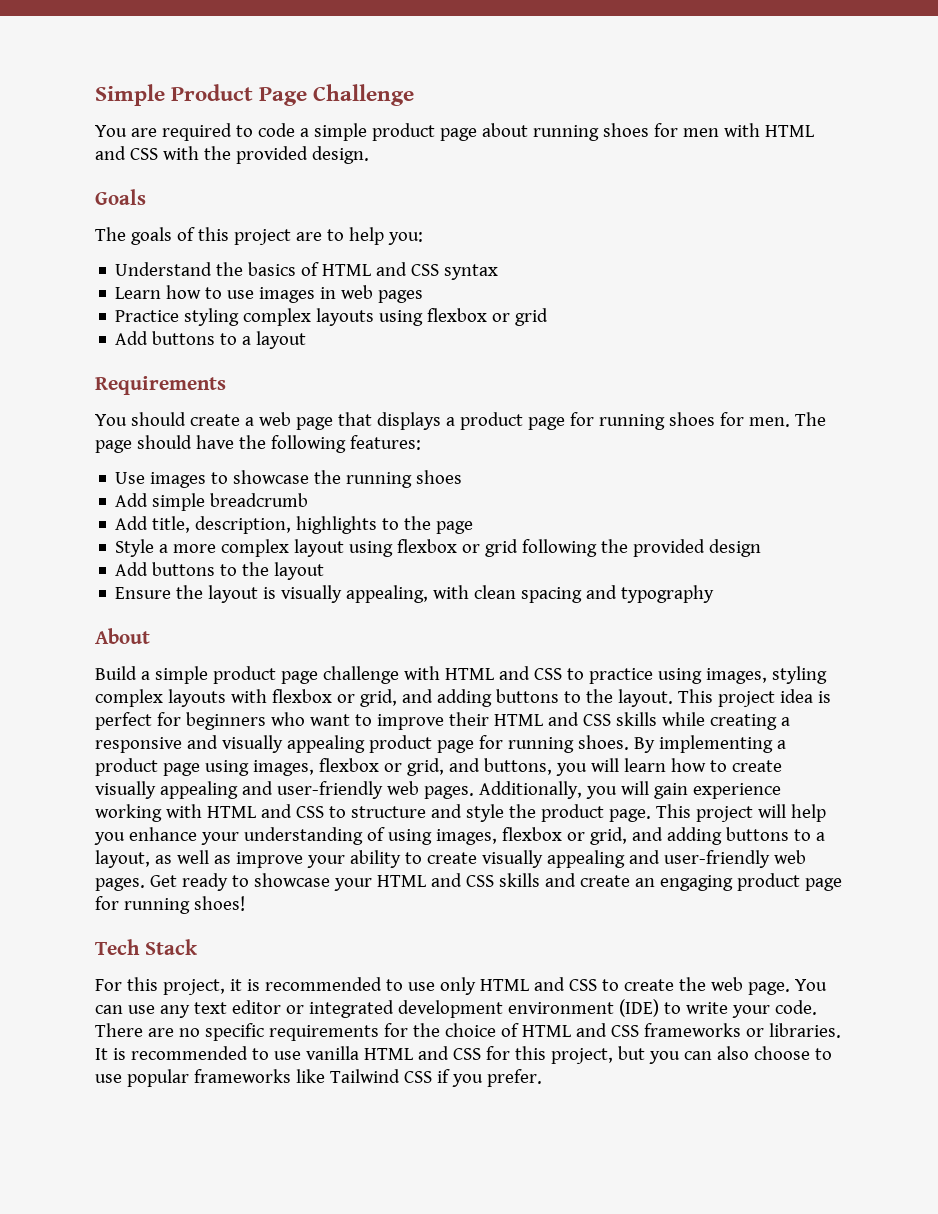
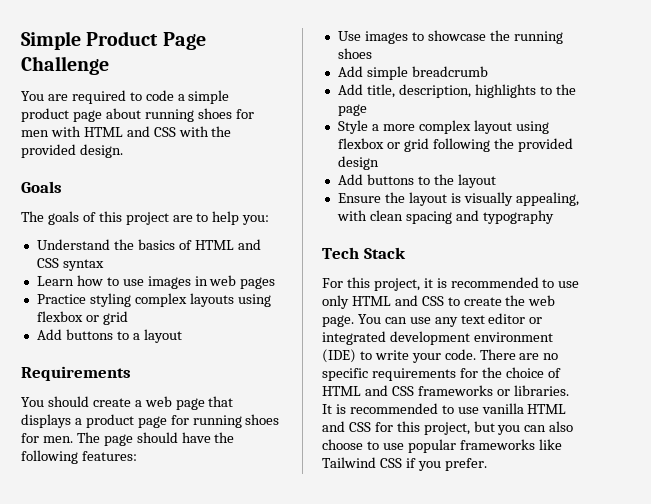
- About
- Build a simple product page challenge with HTML and CSS to practice using images, styling complex layouts with flexbox or grid, and adding buttons to the layout. This project idea is perfect for beginners who want to improve their HTML and CSS skills while creating a responsive and visually appealing product page for running shoes. By implementing a product page using images, flexbox or grid, and buttons, you will learn how to create visually appealing and user-friendly web pages. Additionally, you will gain experience working with HTML and CSS to structure and style the product page. This project will help you enhance your understanding of using images, flexbox or grid, and adding buttons to a layout, as well as improve your ability to create visually appealing and user-friendly web pages. Get ready to showcase your HTML and CSS skills and create an engaging product page for running shoes!

